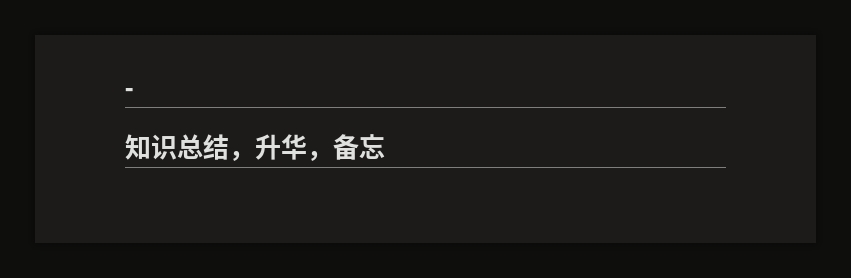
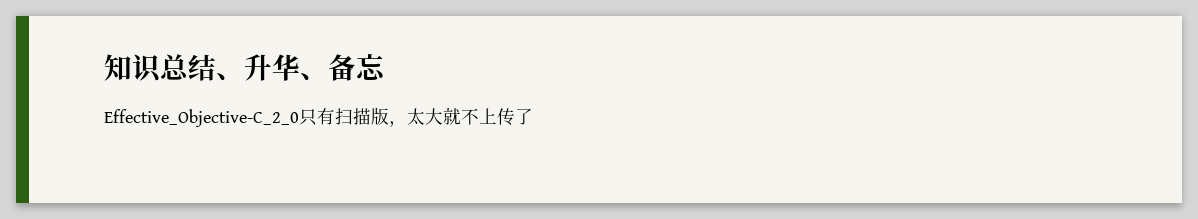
- -
- 知识总结，升华，备忘
+ 知识总结、升华、备忘
+ Effective_Objective-C_2_0只有扫描版，太大就不上传了

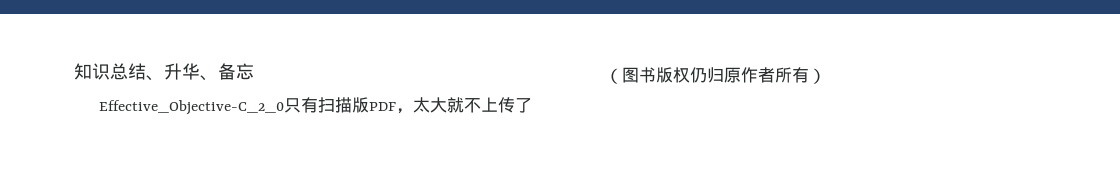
- Effective_Objective-C_2_0只有扫描版，太大就不上传了
+ Effective_Objective-C_2_0只有扫描版PDF，太大就不上传了
+ （图书版权仍归原作者所有）

